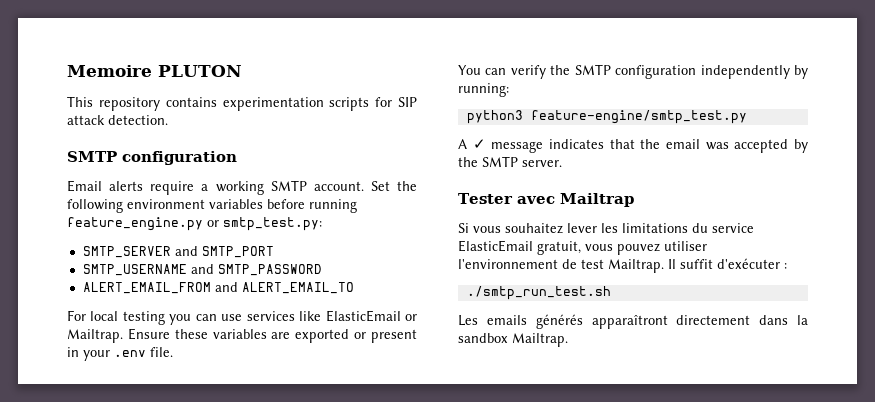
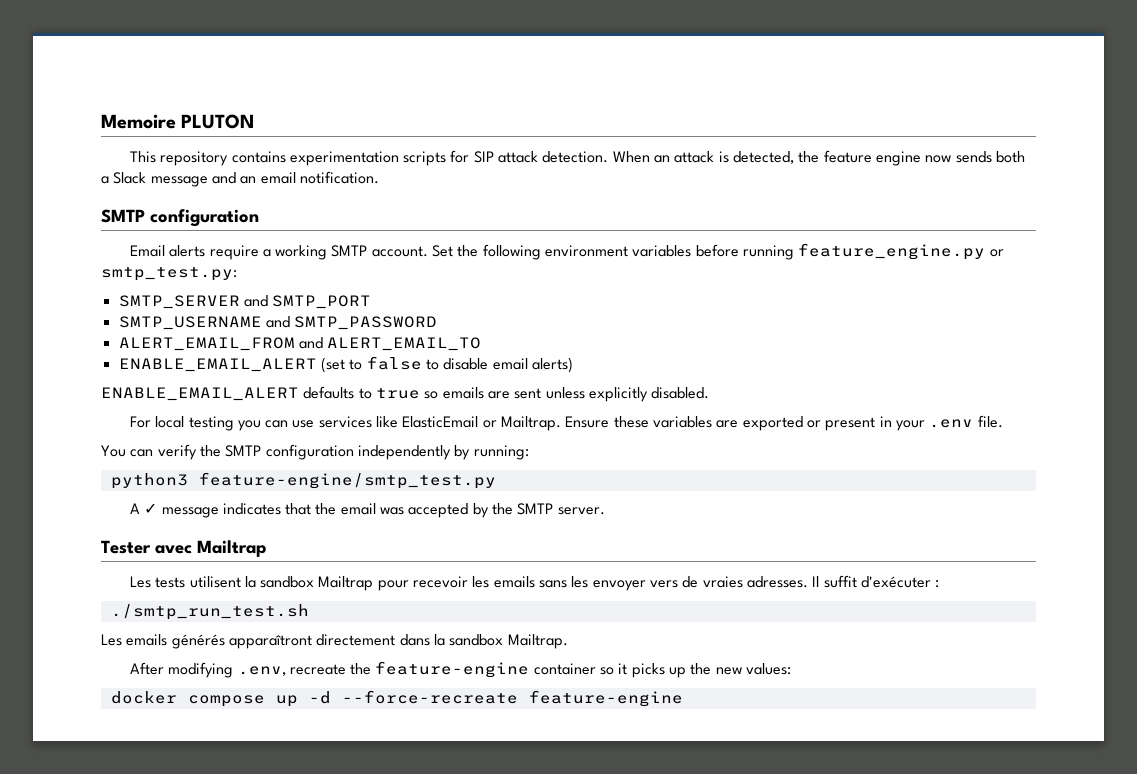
+ When an attack is detected, the feature engine now sends both a Slack message and an email notification.
+ ENABLE_EMAIL_ALERT (set to false to disable email alerts)
+ ENABLE_EMAIL_ALERT defaults to true so emails are sent unless explicitly disabled.
- Si vous souhaitez lever les limitations du service ElasticEmail gratuit, vous pouvez utiliser l'environnement de test Mailtrap.
+ Les tests utilisent la sandbox Mailtrap pour recevoir les emails sans les envoyer vers de vraies adresses.
+ After modifying .env, recreate the feature-engine container so it picks up the new values:
+ docker compose up -d --force-recreate feature-engine

